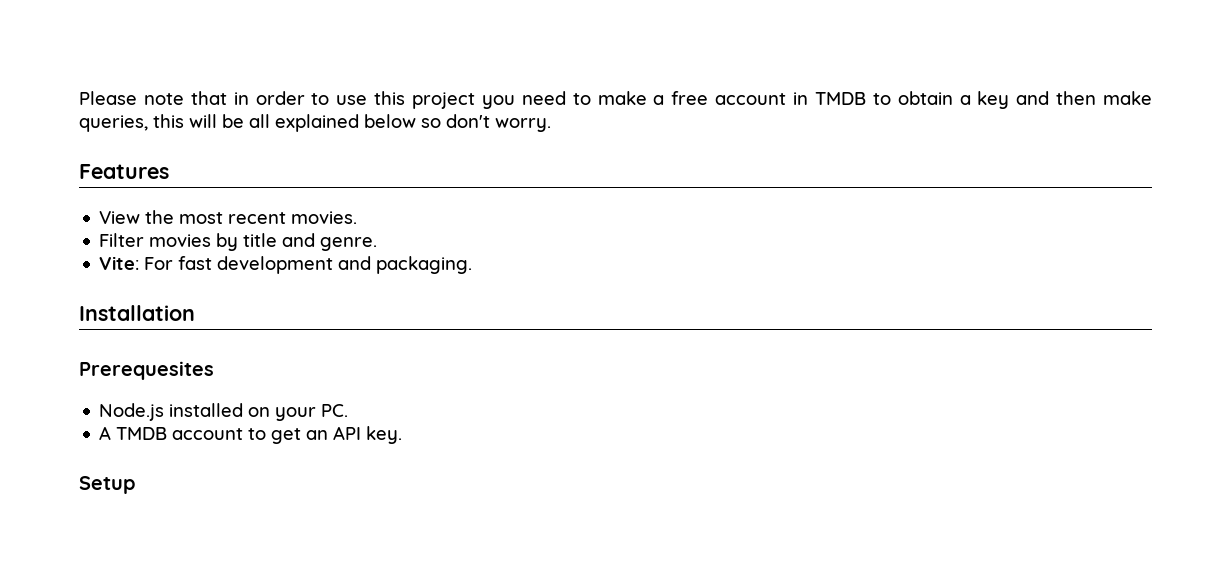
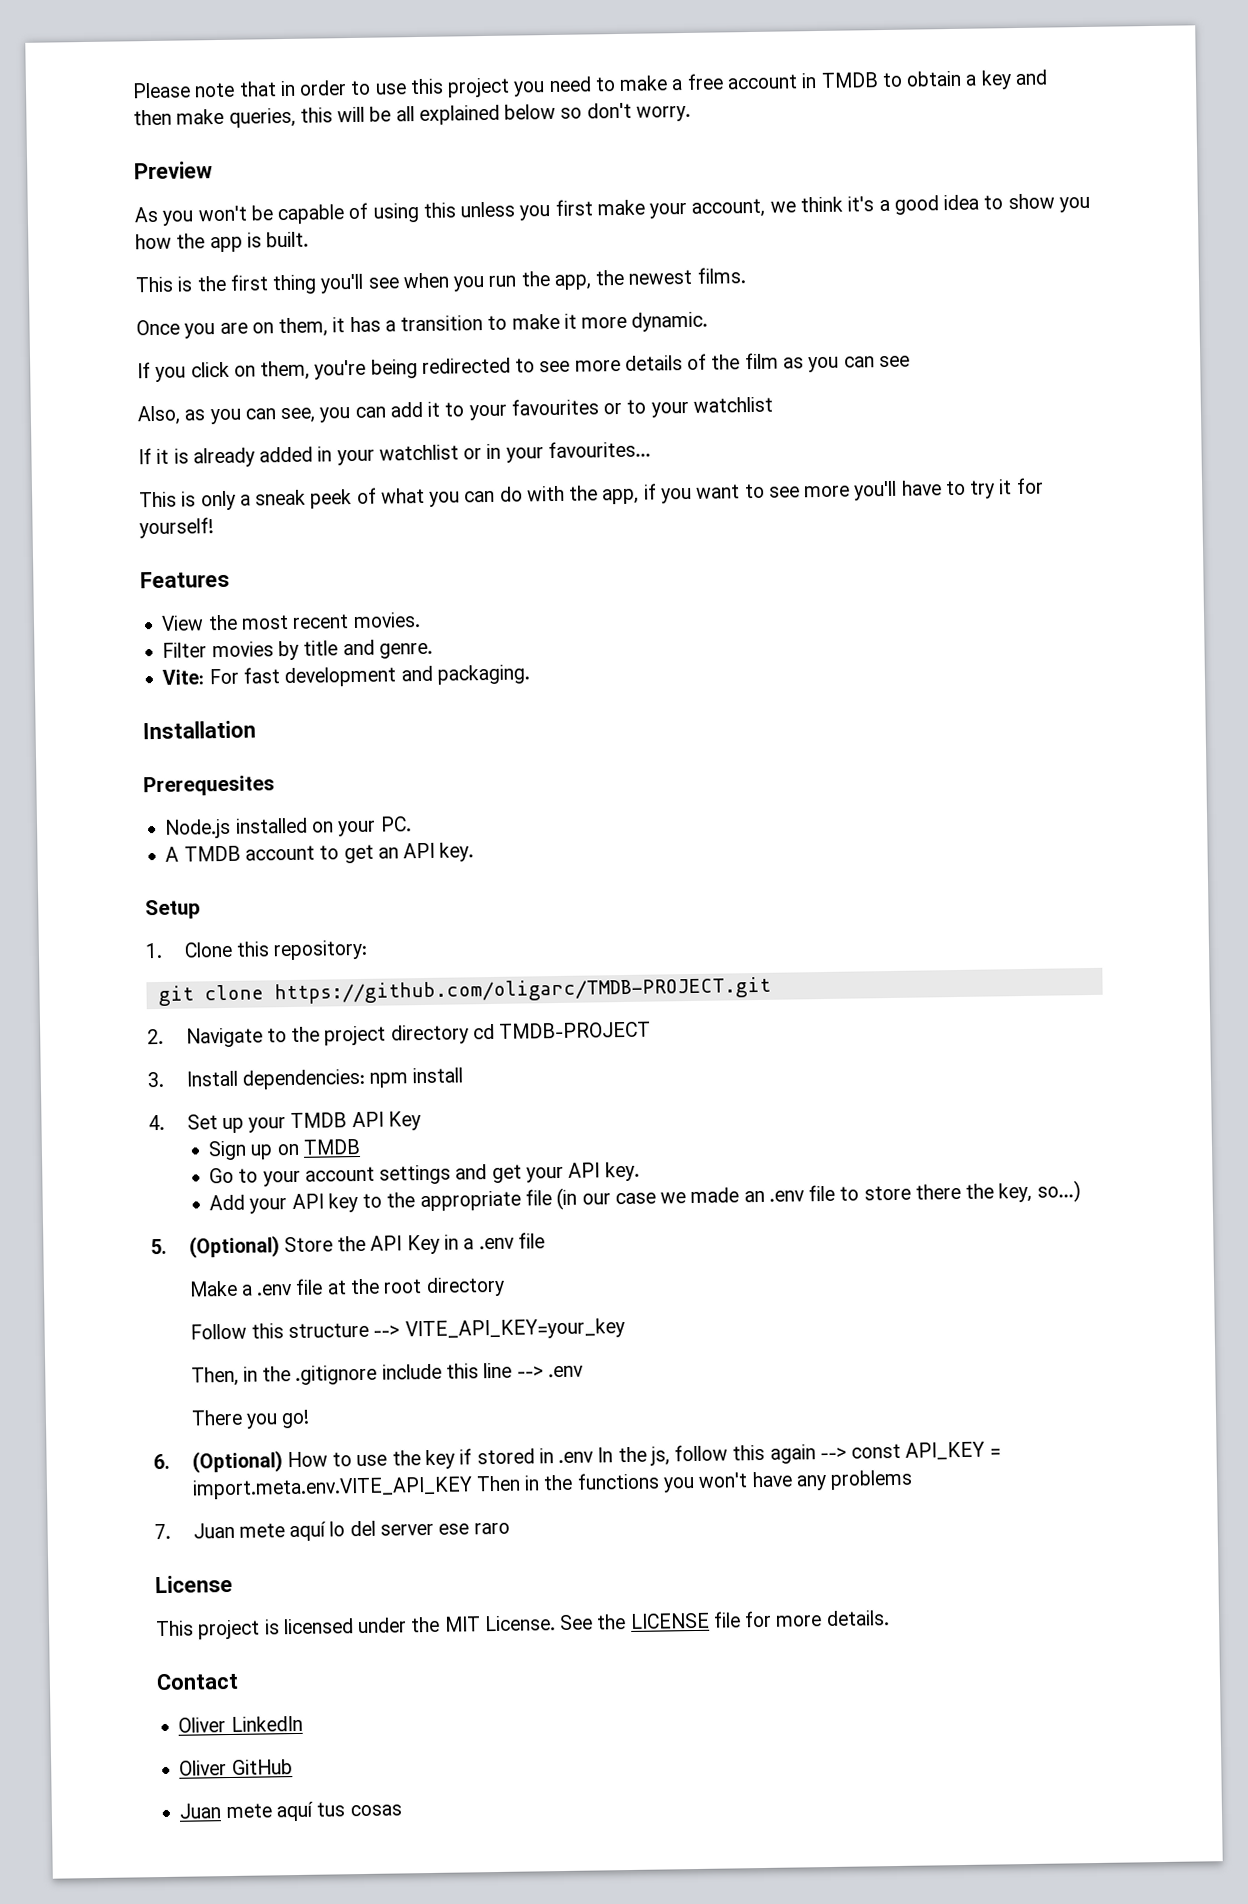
+ Preview
+ As you won't be capable of using this unless you first make your account, we think it's a good idea to show you how the app is built.
+ This is the first thing you'll see when you run the app, the newest films.
+ Once you are on them, it has a transition to make it more dynamic.
+ If you click on them, you're being redirected to see more details of the film as you can see
+ Also, as you can see, you can add it to your favourites or to your watchlist
+ If it is already added in your watchlist or in your favourites...
+ This is only a sneak peek of what you can do with the app, if you want to see more you'll have to try it for yourself!
+ 1. Clone this repository:
+ git clone https://github.com/oligarc/TMDB-PROJECT.git
+ 2. Navigate to the project directory cd TMDB-PROJECT
+ 3. Install dependencies: npm install
+ 4. Set up your TMDB API Key
+ Sign up on TMDB
+ Go to your account settings and get your API key.
+ Add your API key to the appropriate file (in our case we made an .env file to store there the key, so...)
+ 5. (Optional) Store the API Key in a .env file
+ Make a .env file at the root directory
+ Follow this structure --> VITE_API_KEY=your_key
+ Then, in the .gitignore include this line --> .env
+ There you go!
+ 6. (Optional) How to use the key if stored in .env In the js, follow this again --> const API_KEY = import.meta.env.VITE_API_KEY Then in the functions you won't have any problems
+ 7. Juan mete aquí lo del server ese raro
+ License
+ This project is licensed under the MIT License. See the LICENSE file for more details.
+ Contact
+ Oliver LinkedIn
+ Oliver GitHub
+ Juan mete aquí tus cosas

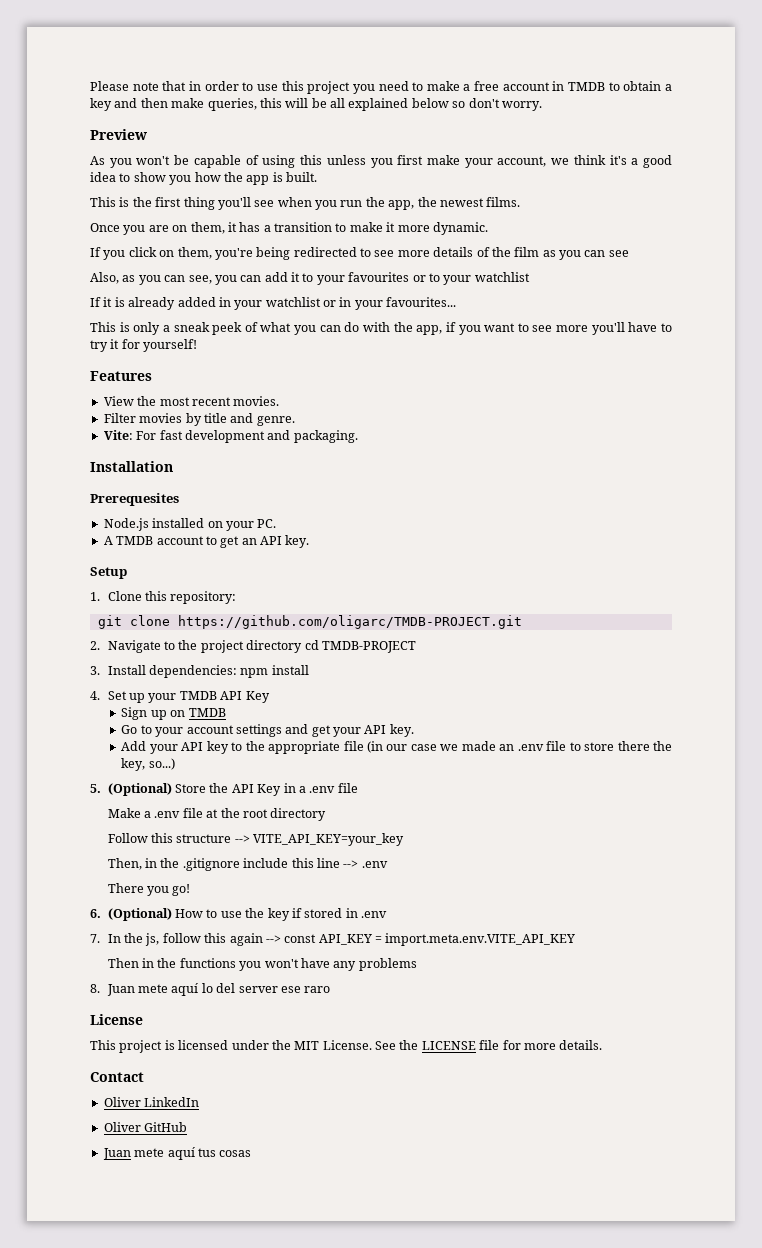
- 6. (Optional) How to use the key if stored in .env In the js, follow this again --> const API_KEY = import.meta.env.VITE_API_KEY Then in the functions you won't have any problems
+ 6. (Optional) How to use the key if stored in .env
+ 7. In the js, follow this again --> const API_KEY = import.meta.env.VITE_API_KEY
+ Then in the functions you won't have any problems
- 7. Juan mete aquí lo del server ese raro
+ 8. Juan mete aquí lo del server ese raro

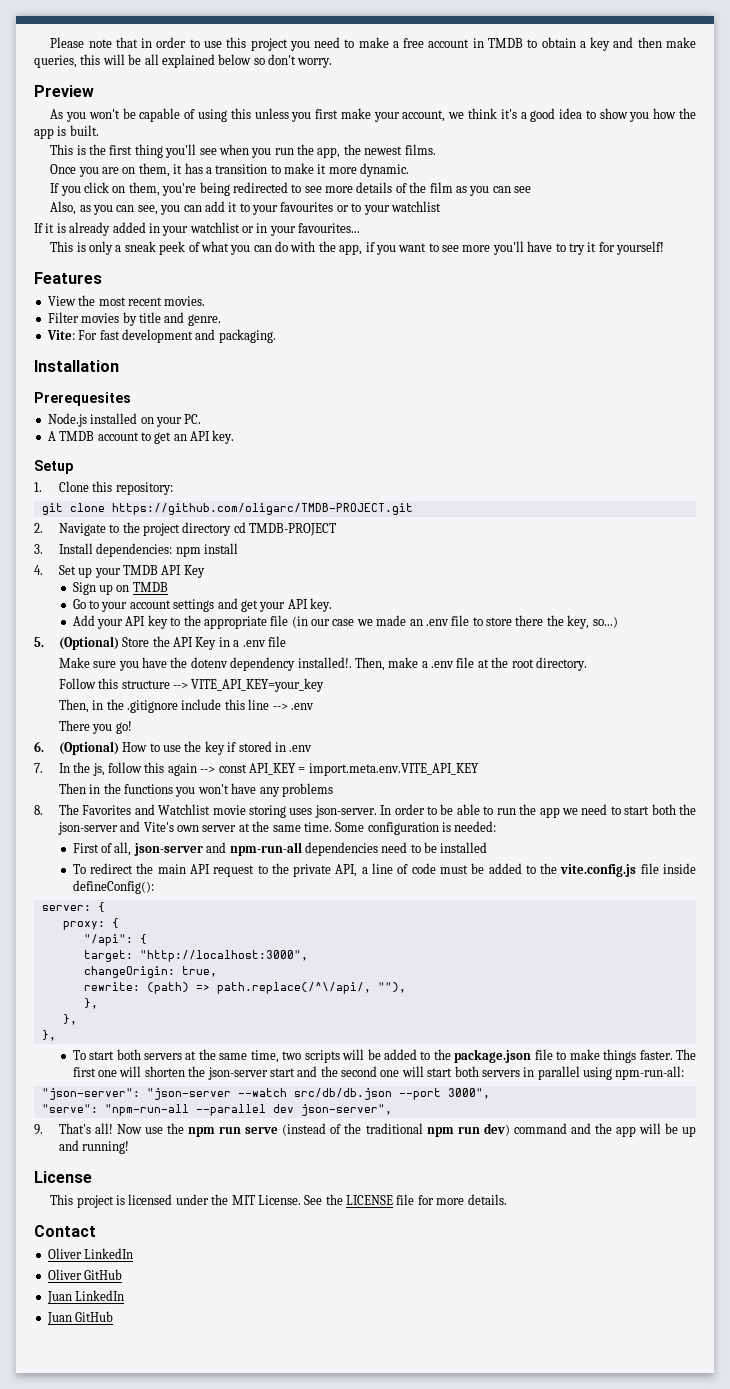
- Make a .env file at the root directory
+ Make sure you have the dotenv dependency installed!. Then, make a .env file at the root directory.
- 8. Juan mete aquí lo del server ese raro
+ 8. The Favorites and Watchlist movie storing uses json-server. In order to be able to run the app we need to start both the json-server and Vite's own server at the same time. Some configuration is needed:
+ First of all, json-server and npm-run-all dependencies need to be installed
+ To redirect the main API request to the private API, a line of code must be added to the vite.config.js file inside defineConfig():
+ server: {
+ proxy: {
+ "/api": {
+ target: "http://localhost:3000",
+ changeOrigin: true,
+ rewrite: (path) => path.replace(/^\/api/, ""),
+ },
+ },
+ },
+ To start both servers at the same time, two scripts will be added to the package.json file to make things faster. The first one will shorten the json-server start and the second one will start both servers in parallel using npm-run-all:
+ "json-server": "json-server --watch src/db/db.json --port 3000",
+ "serve": "npm-run-all --parallel dev json-server",
+ 9. That's all! Now use the npm run serve (instead of the traditional npm run dev) command and the app will be up and running!
- Juan mete aquí tus cosas
+ Juan LinkedIn
+ Juan GitHub

